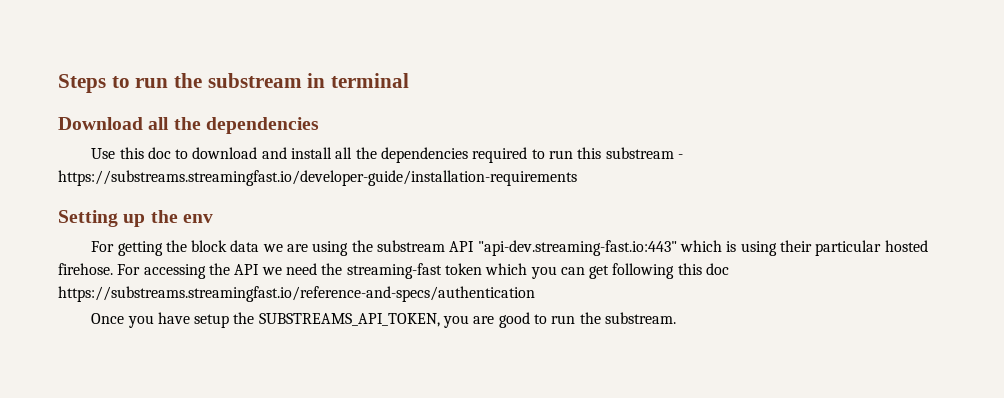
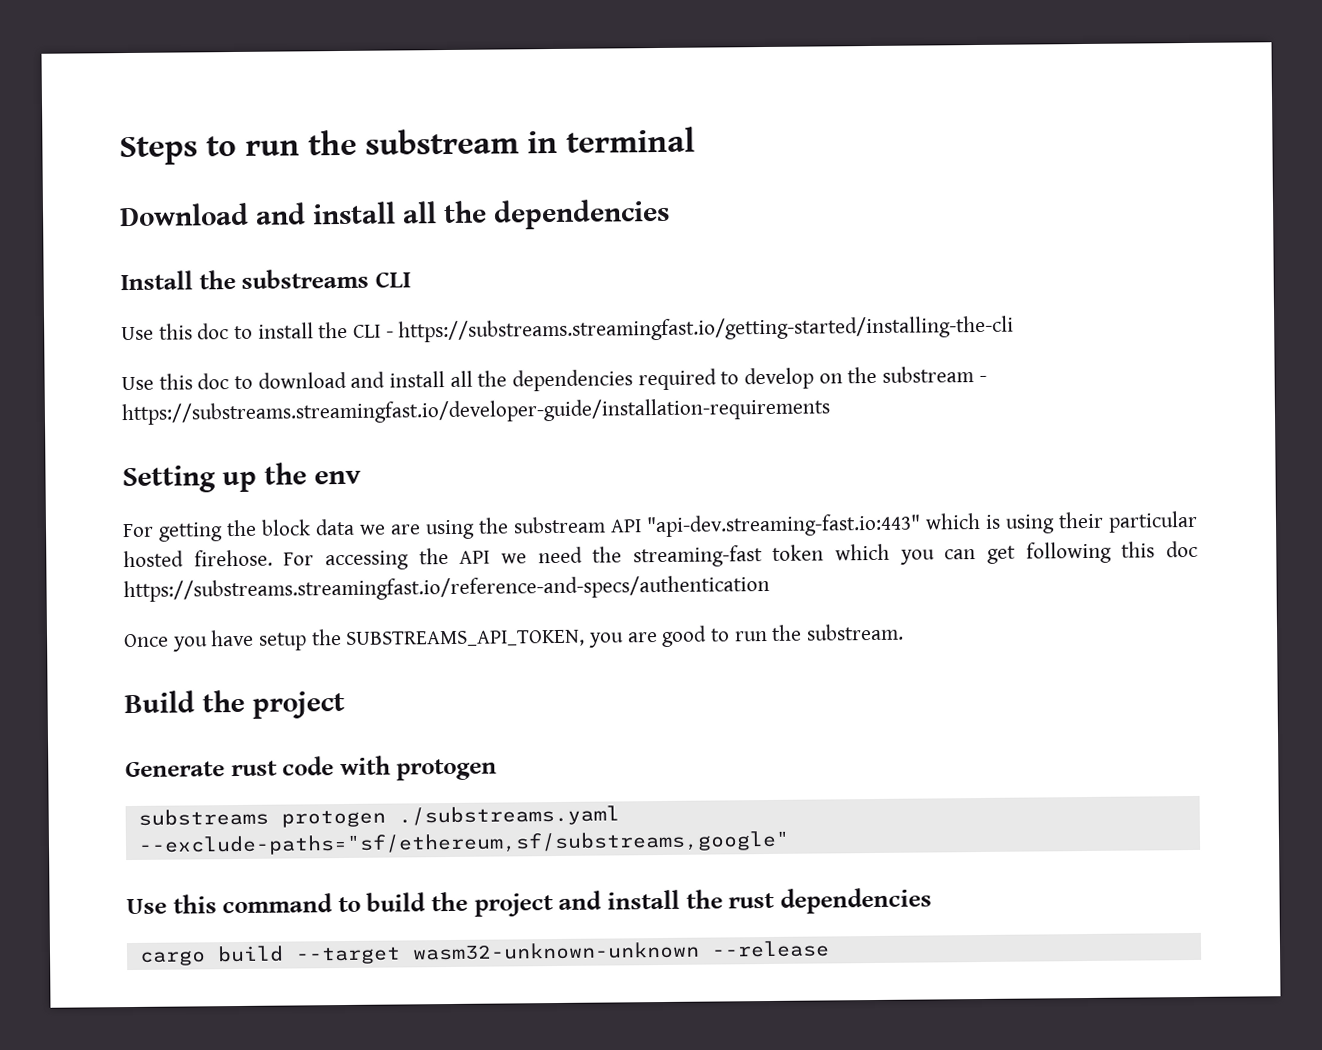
- Download all the dependencies
+ Download and install all the dependencies
+ Install the substreams CLI
+ Use this doc to install the CLI - https://substreams.streamingfast.io/getting-started/installing-the-cli
- Use this doc to download and install all the dependencies required to run this substream - https://substreams.streamingfast.io/developer-guide/installation-requirements
+ Use this doc to download and install all the dependencies required to develop on the substream - https://substreams.streamingfast.io/developer-guide/installation-requirements
+ Build the project
+ Generate rust code with protogen
+ substreams protogen ./substreams.yaml --exclude-paths="sf/ethereum,sf/substreams,google"
+ Use this command to build the project and install the rust dependencies
+ cargo build --target wasm32-unknown-unknown --release

